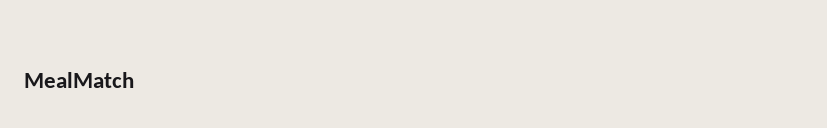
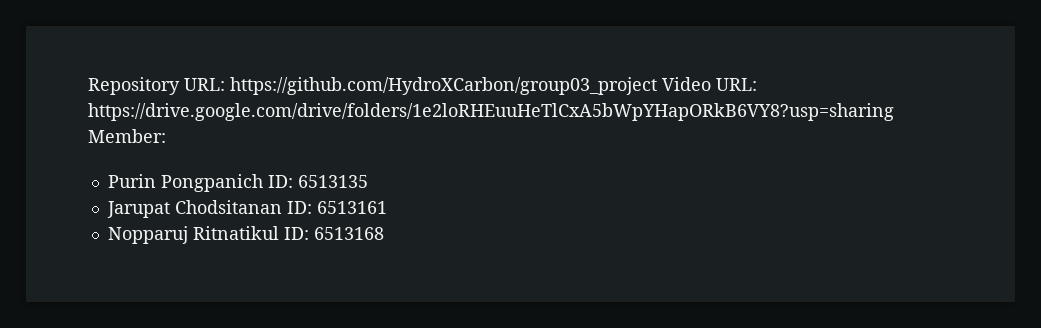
- MealMatch
+ Repository URL: https://github.com/HydroXCarbon/group03_project Video URL: https://drive.google.com/drive/folders/1e2loRHEuuHeTlCxA5bWpYHapORkB6VY8?usp=sharing Member:
+ Purin Pongpanich ID: 6513135
+ Jarupat Chodsitanan ID: 6513161
+ Nopparuj Ritnatikul ID: 6513168

